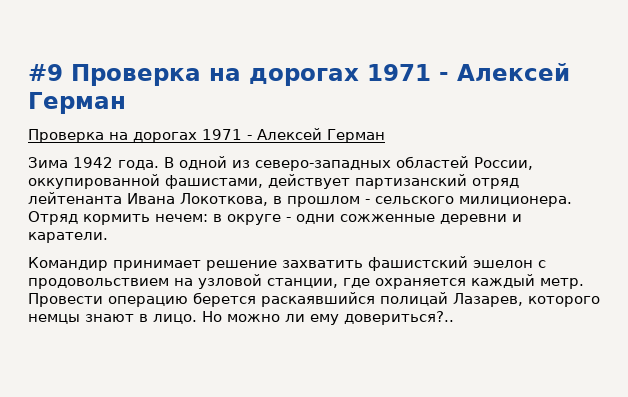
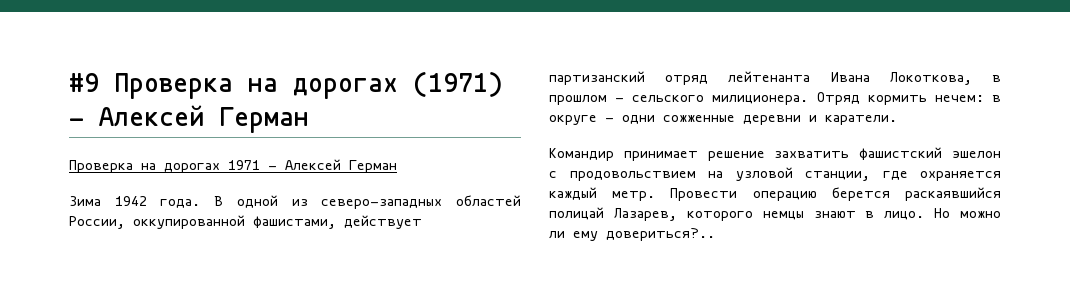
- #9 Проверка на дорогах 1971 - Алексей Герман
+ #9 Проверка на дорогах (1971) - Алексей Герман

